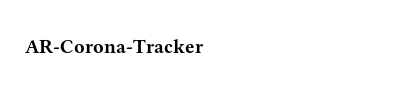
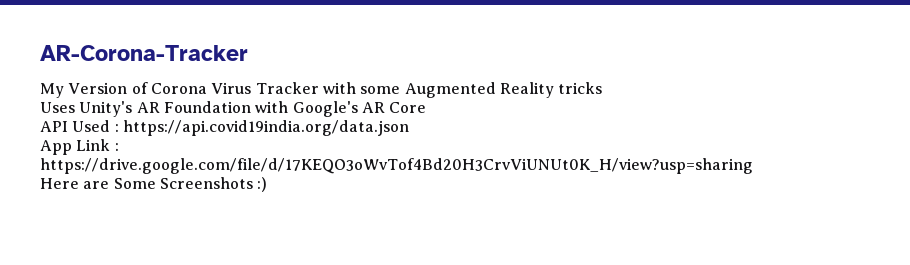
+ My Version of Corona Virus Tracker with some Augmented Reality tricks
+ Uses Unity's AR Foundation with Google's AR Core
+ API Used : https://api.covid19india.org/data.json
+ App Link : https://drive.google.com/file/d/17KEQO3oWvTof4Bd20H3CrvViUNUt0K_H/view?usp=sharing
+ Here are Some Screenshots :)

